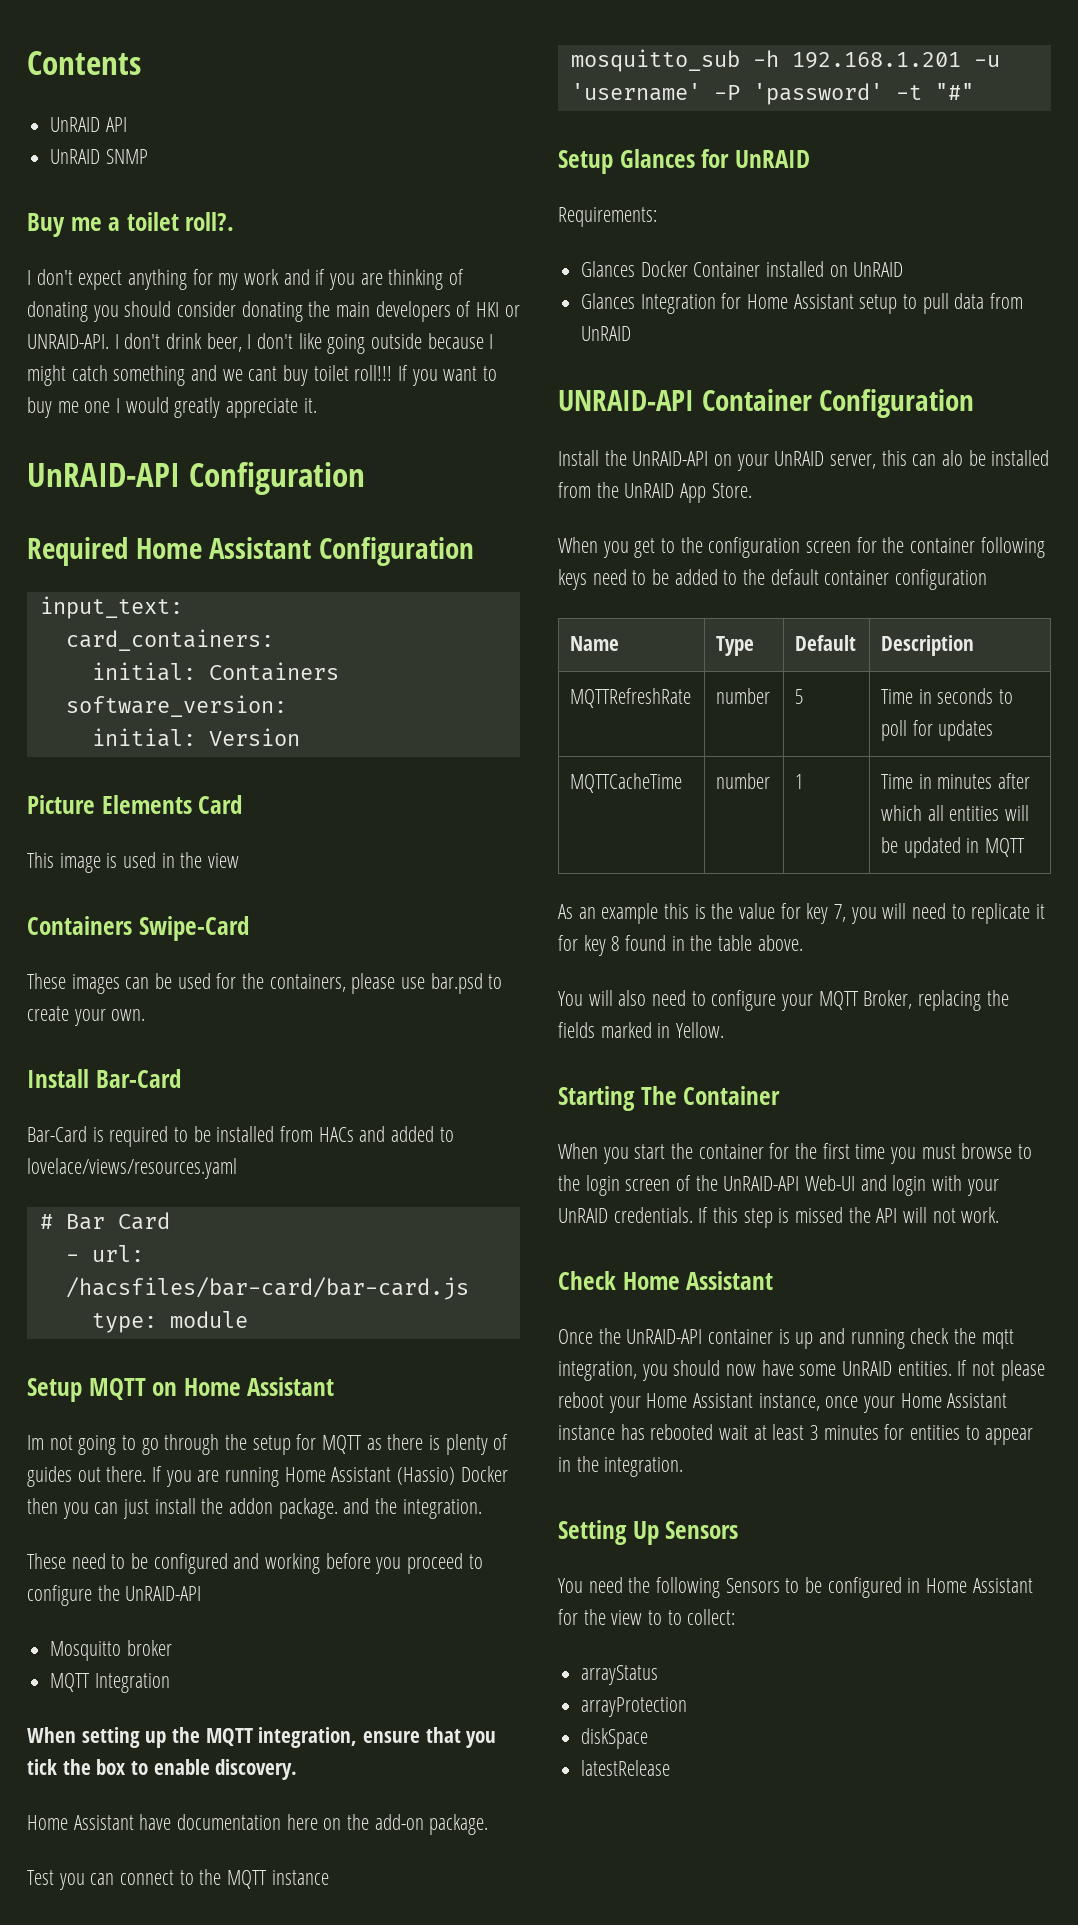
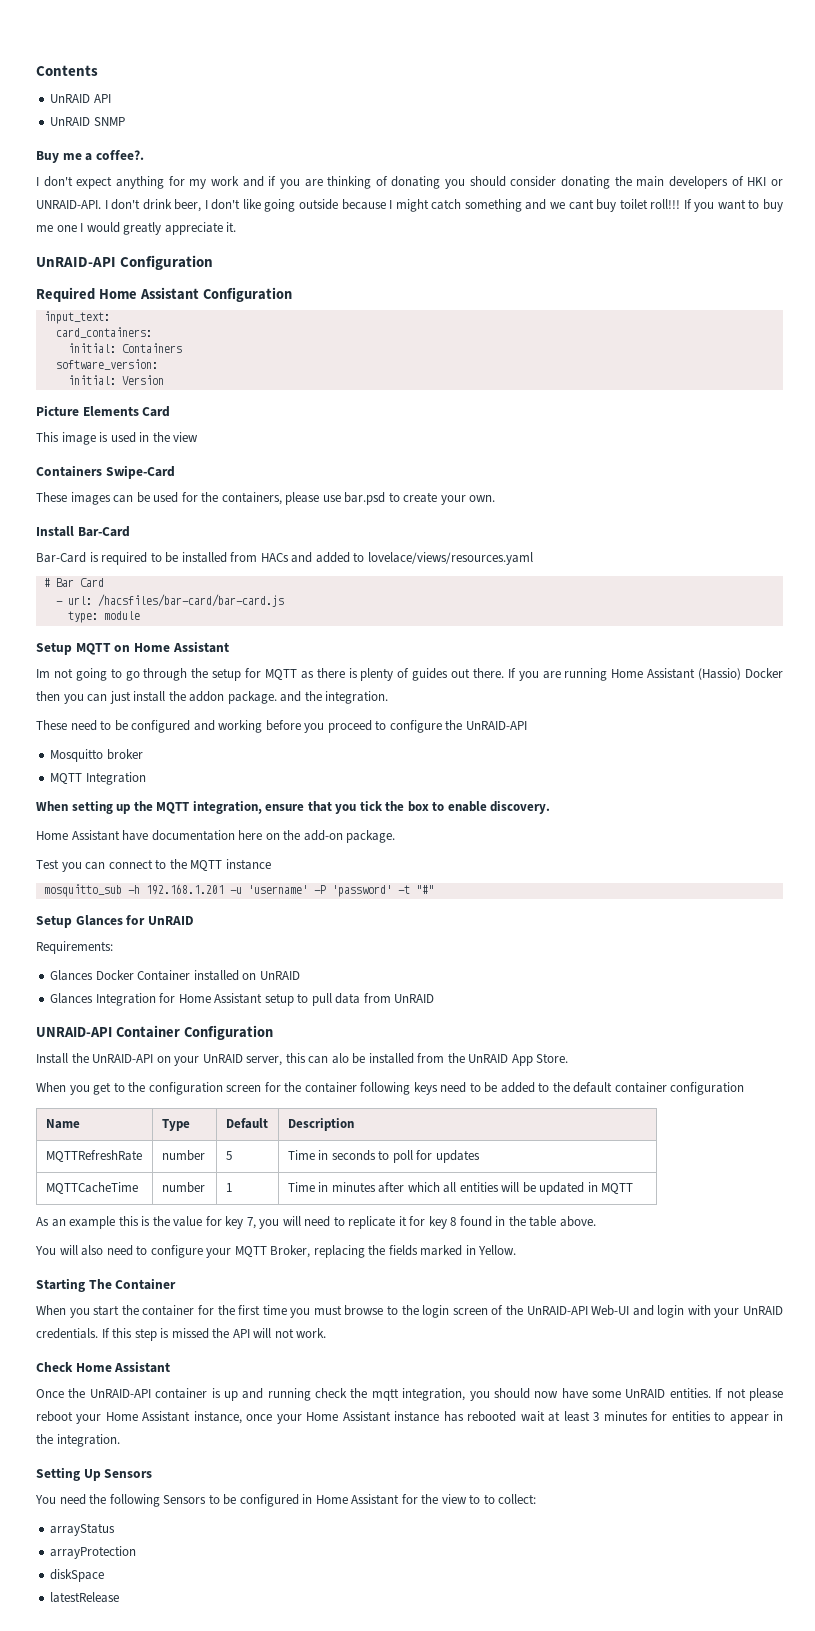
- Buy me a toilet roll?.
+ Buy me a coffee?.

